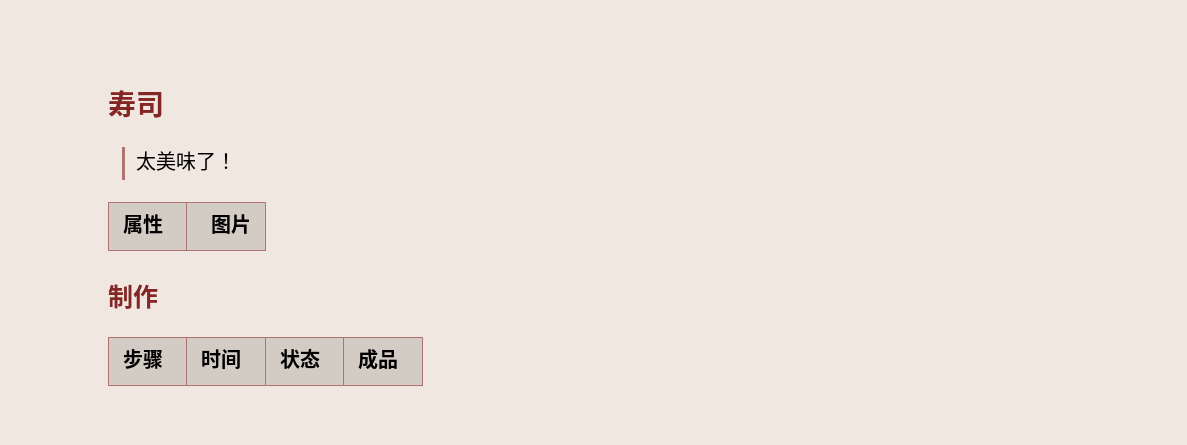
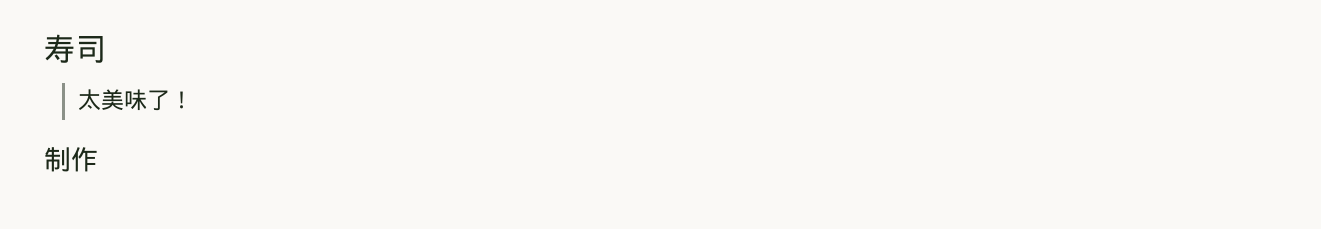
- 属性 | 图片
- 步骤 | 时间 | 状态 | 成品

